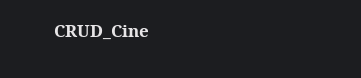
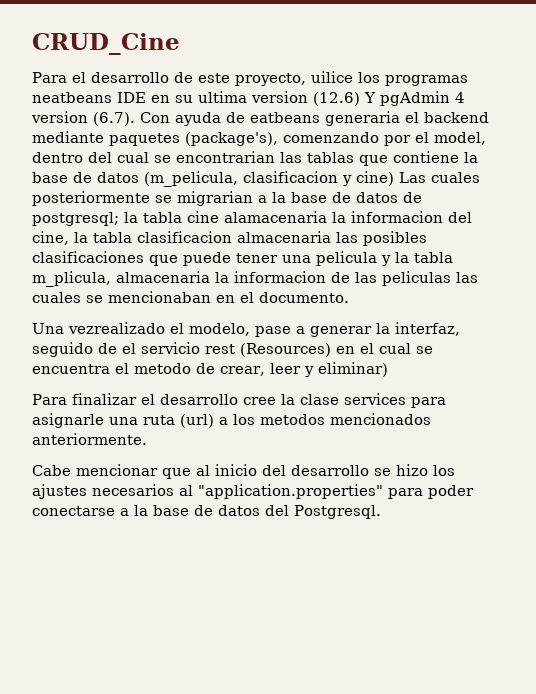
+ Para el desarrollo de este proyecto, uilice los programas neatbeans IDE en su ultima version (12.6) Y pgAdmin 4 version (6.7). Con ayuda de eatbeans generaria el backend mediante paquetes (package's), comenzando por el model, dentro del cual se encontrarian las tablas que contiene la base de datos (m_pelicula, clasificacion y cine) Las cuales posteriormente se migrarian a la base de datos de postgresql; la tabla cine alamacenaria la informacion del cine, la tabla clasificacion almacenaria las posibles clasificaciones que puede tener una pelicula y la tabla m_plicula, almacenaria la informacion de las peliculas las cuales se mencionaban en el documento.
+ Una vezrealizado el modelo, pase a generar la interfaz, seguido de el servicio rest (Resources) en el cual se encuentra el metodo de crear, leer y eliminar)
+ Para finalizar el desarrollo cree la clase services para asignarle una ruta (url) a los metodos mencionados anteriormente.
+ Cabe mencionar que al inicio del desarrollo se hizo los ajustes necesarios al "application.properties" para poder conectarse a la base de datos del Postgresql.

